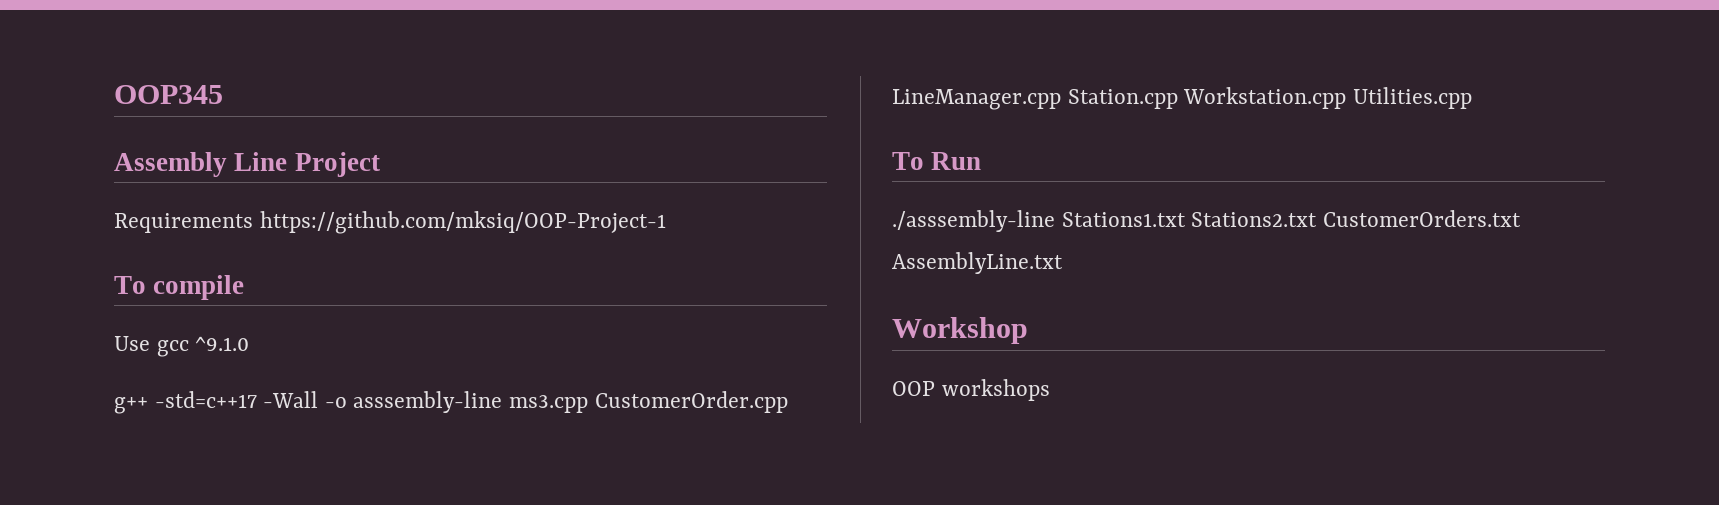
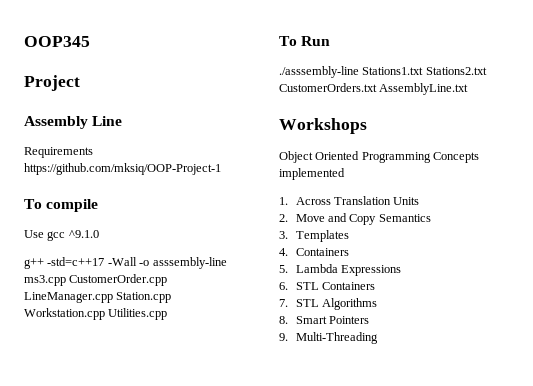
+ Project
- Assembly Line Project
+ Assembly Line
- Workshop
- OOP workshops
+ Workshops
+ Object Oriented Programming Concepts implemented
+ 1. Across Translation Units
+ 2. Move and Copy Semantics
+ 3. Templates
+ 4. Containers
+ 5. Lambda Expressions
+ 6. STL Containers
+ 7. STL Algorithms
+ 8. Smart Pointers
+ 9. Multi-Threading

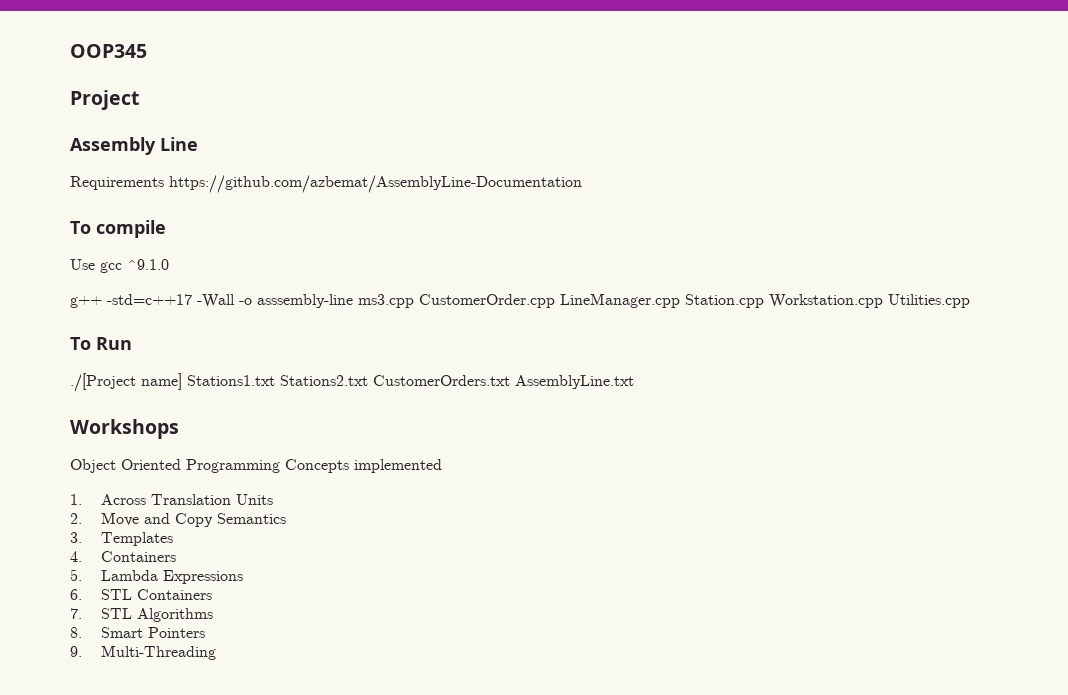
- Requirements https://github.com/mksiq/OOP-Project-1
+ Requirements https://github.com/azbemat/AssemblyLine-Documentation
- ./asssembly-line Stations1.txt Stations2.txt CustomerOrders.txt AssemblyLine.txt
+ ./[Project name] Stations1.txt Stations2.txt CustomerOrders.txt AssemblyLine.txt

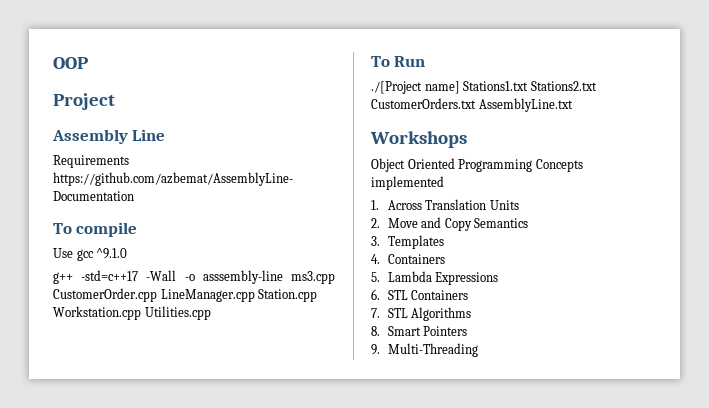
- OOP345
+ OOP

